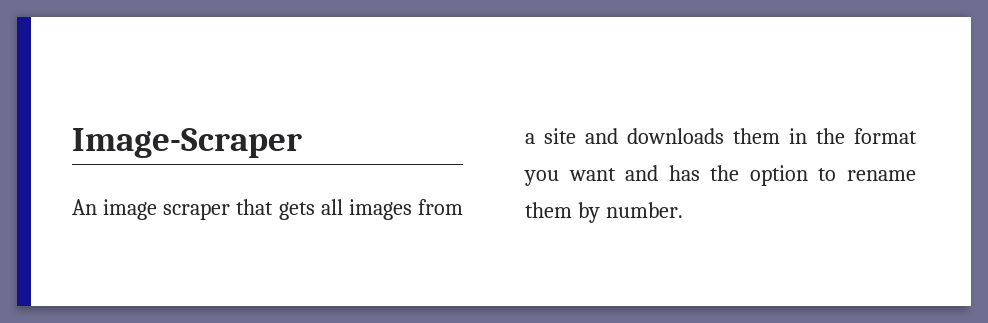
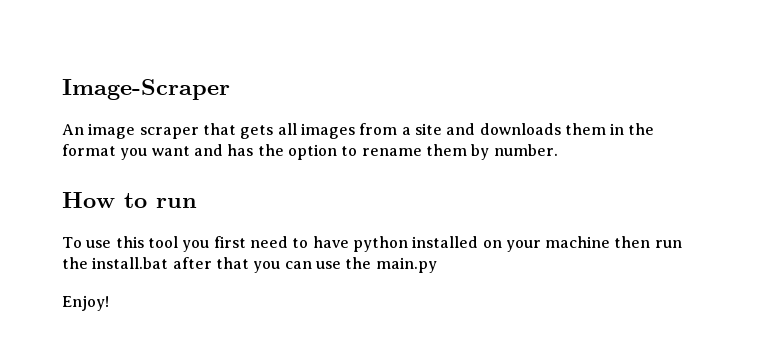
+ How to run
+ To use this tool you first need to have python installed on your machine then run the install.bat after that you can use the main.py
+ Enjoy!

